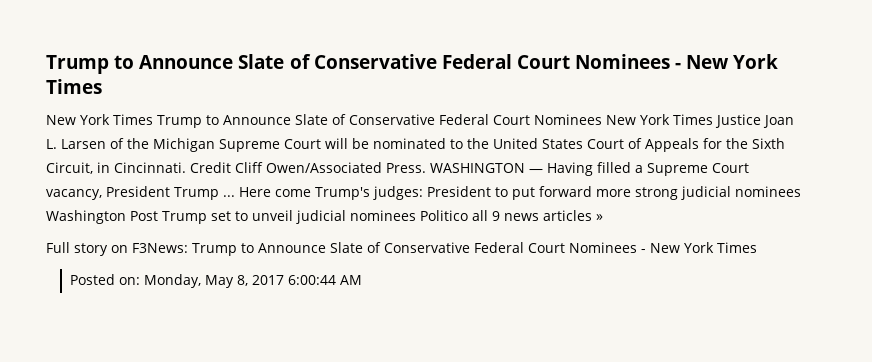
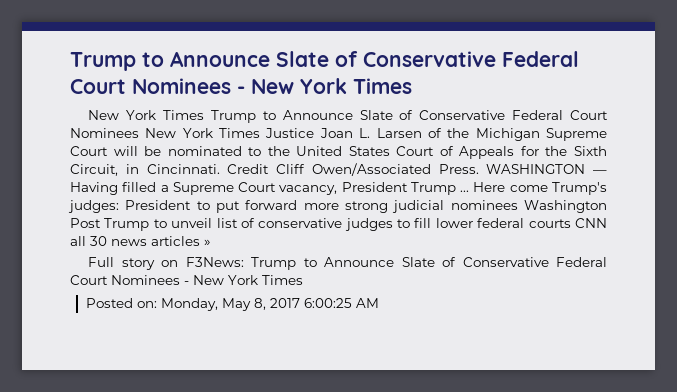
- Here come Trump's judges: President to put forward more strong judicial nominees Washington Post Trump set to unveil judicial nominees Politico all 9 news articles »
+ Here come Trump's judges: President to put forward more strong judicial nominees Washington Post Trump to unveil list of conservative judges to fill lower federal courts CNN all 30 news articles »
- Posted on: Monday, May 8, 2017 6:00:44 AM
+ Posted on: Monday, May 8, 2017 6:00:25 AM

